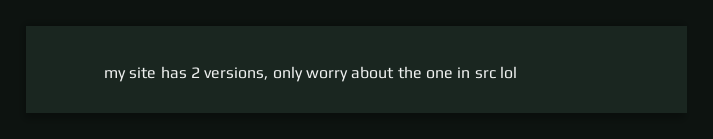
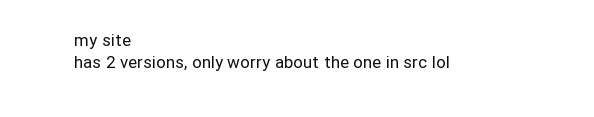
- my site has 2 versions, only worry about the one in src lol
+ my site
+ has 2 versions, only worry about the one in src lol

